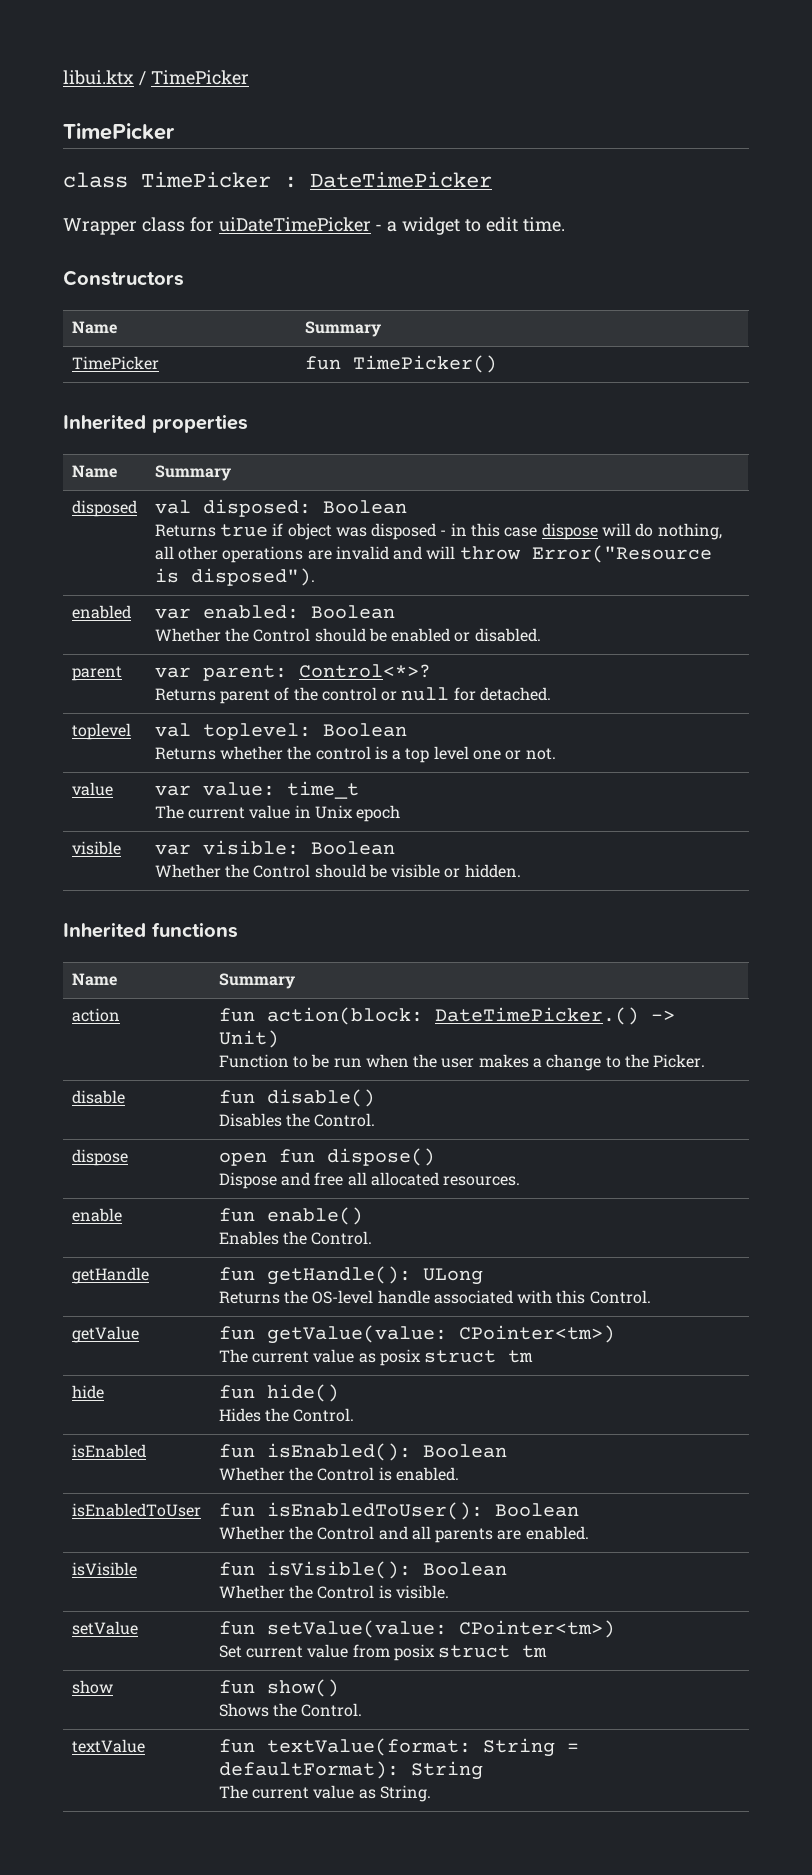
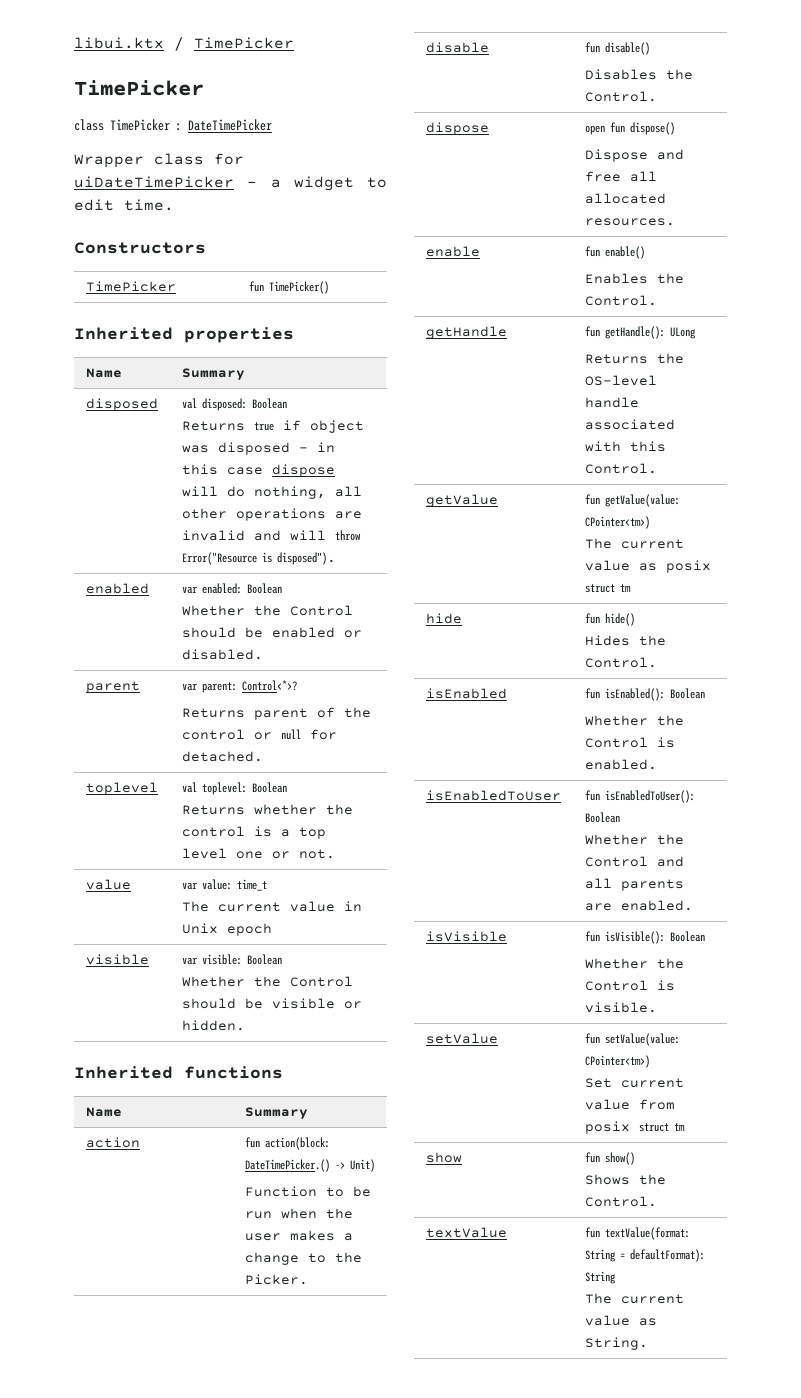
  Constructors
- Name | Summary

